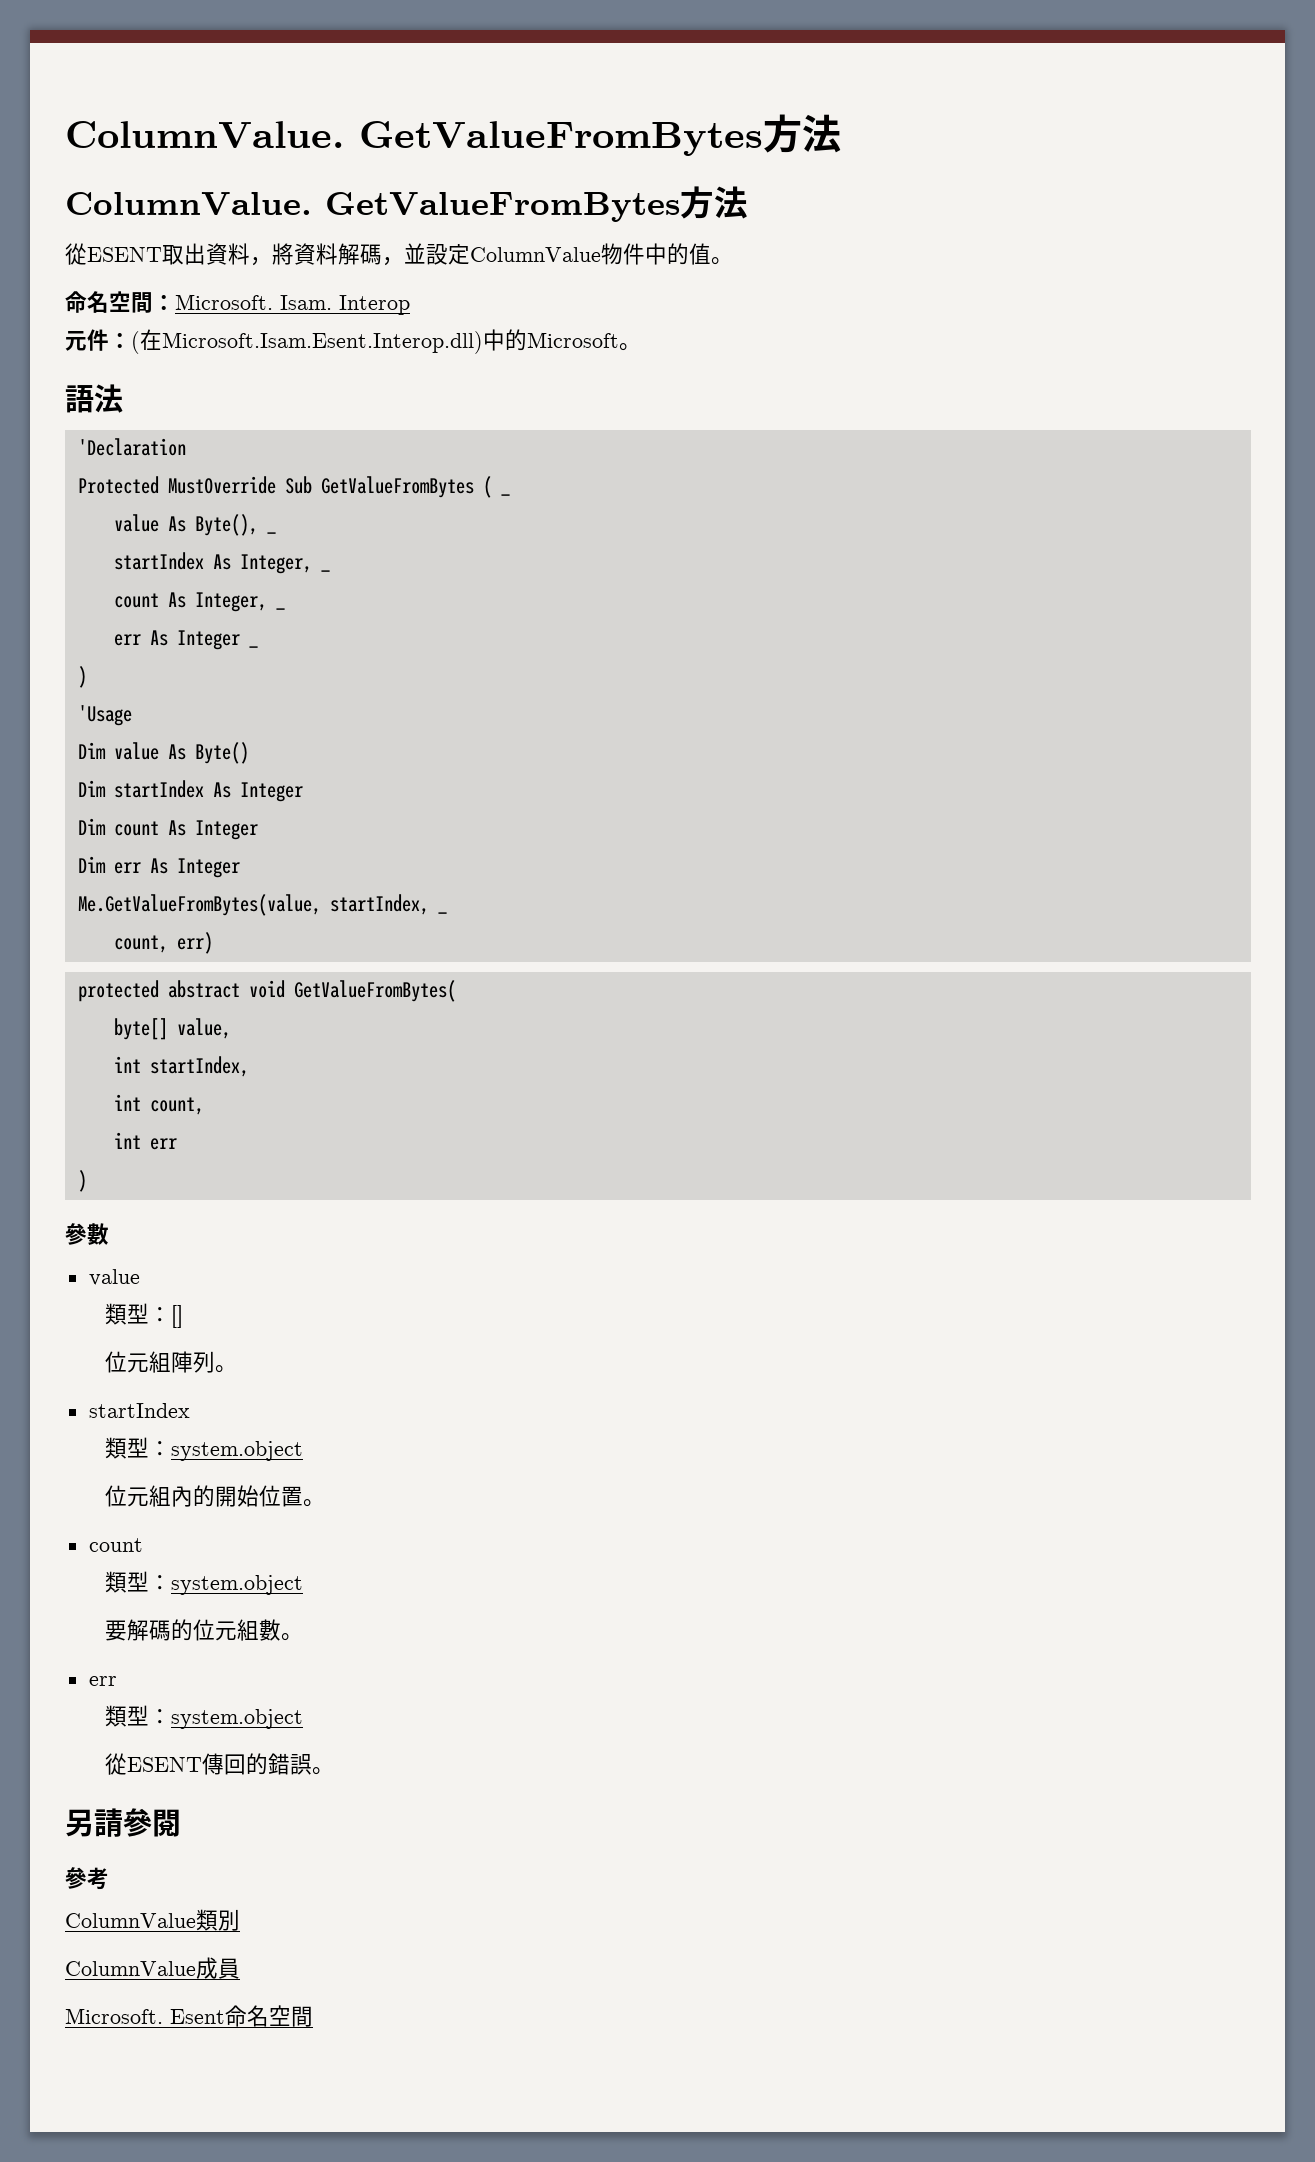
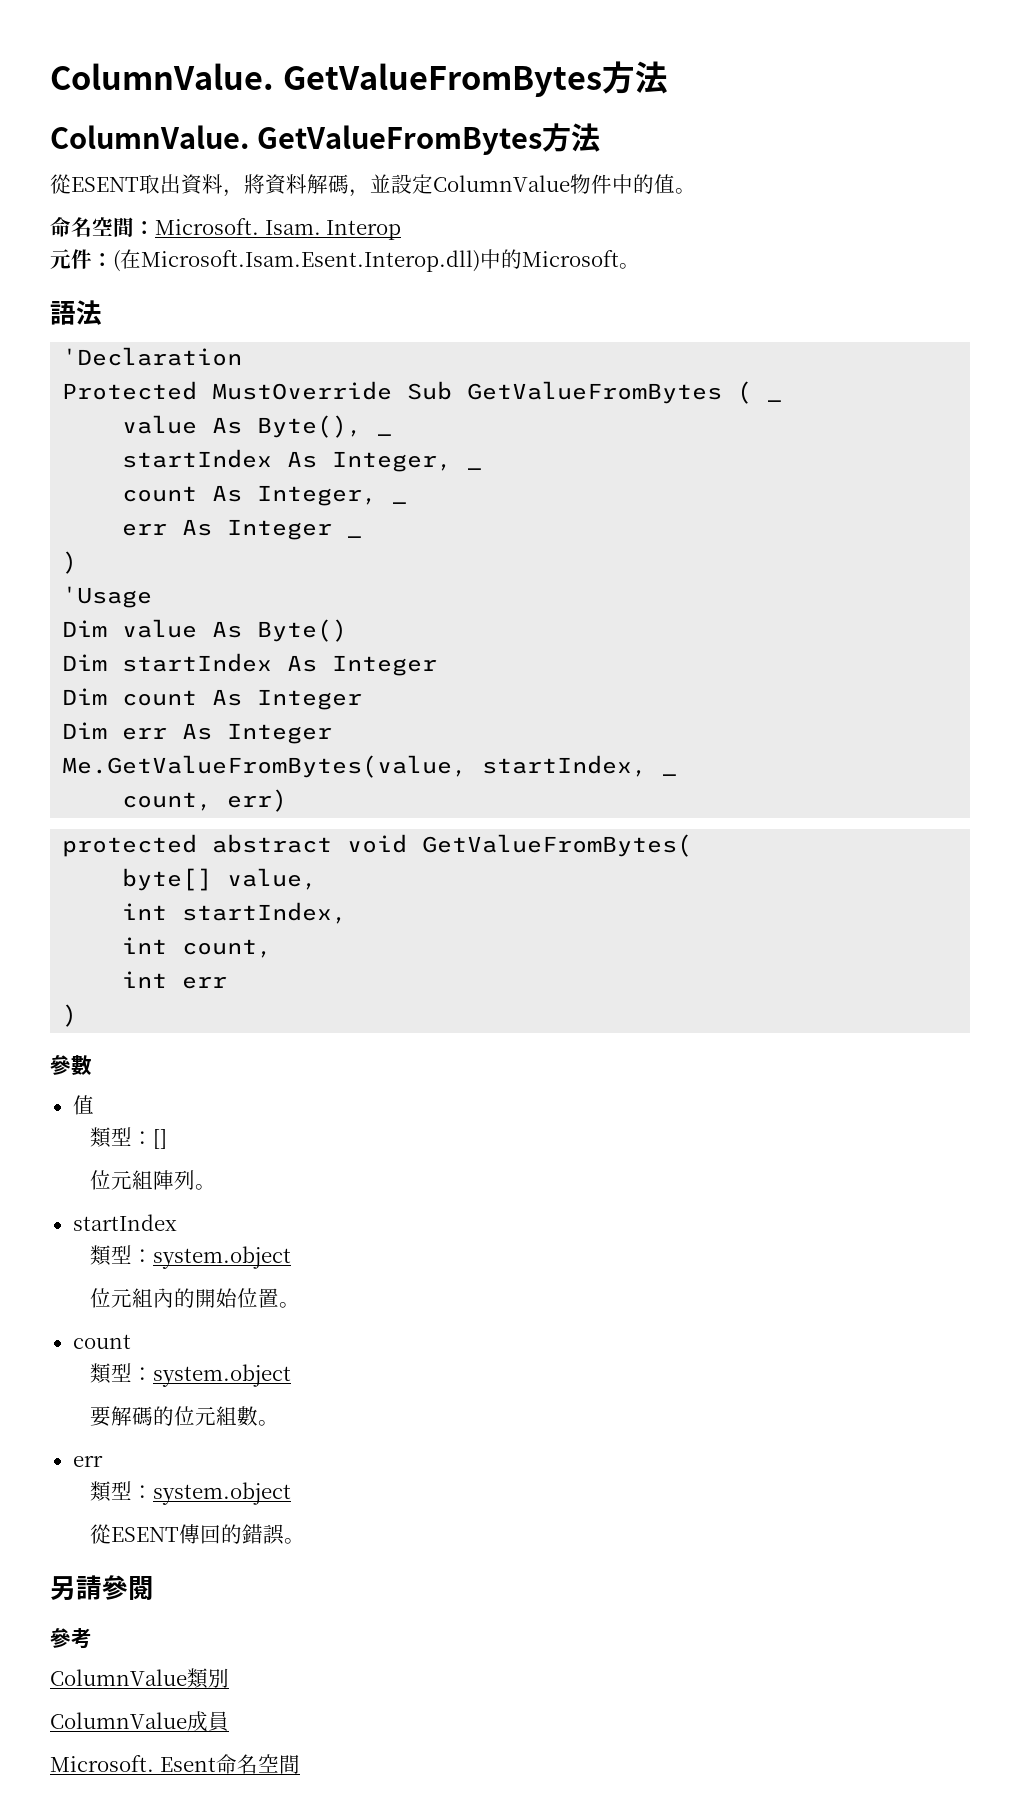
  參數
- value
+ 值

